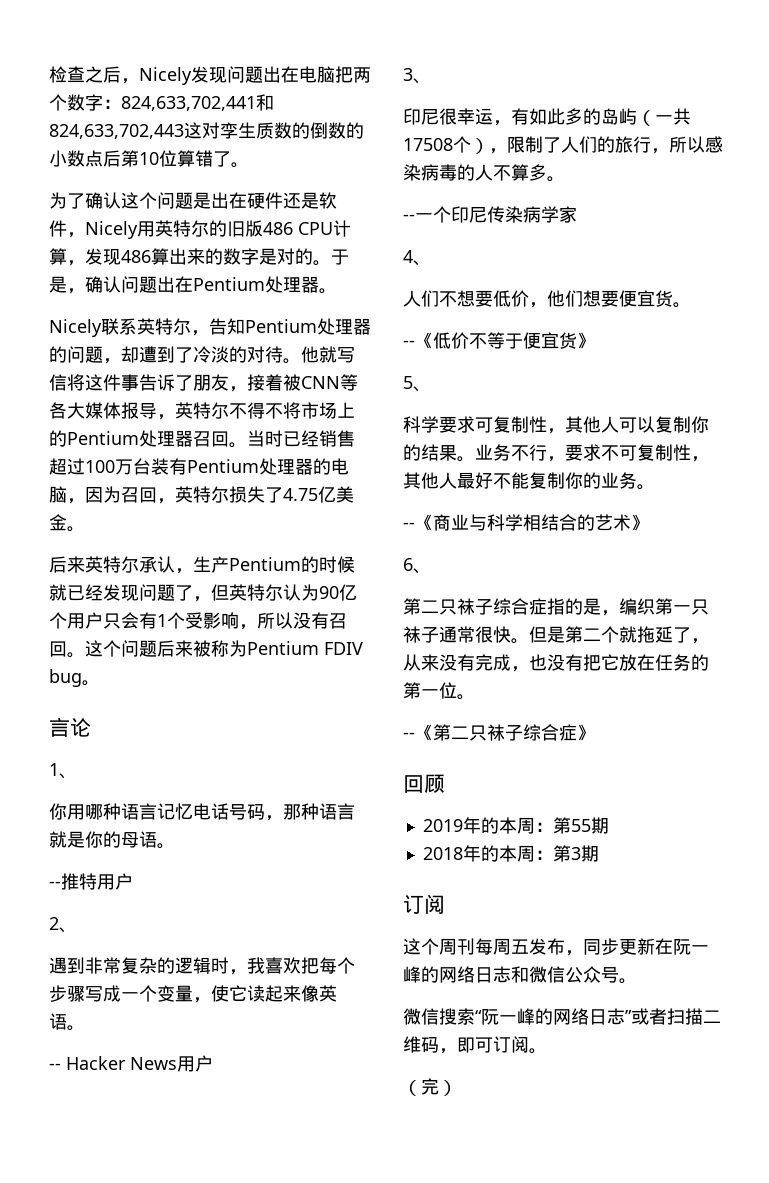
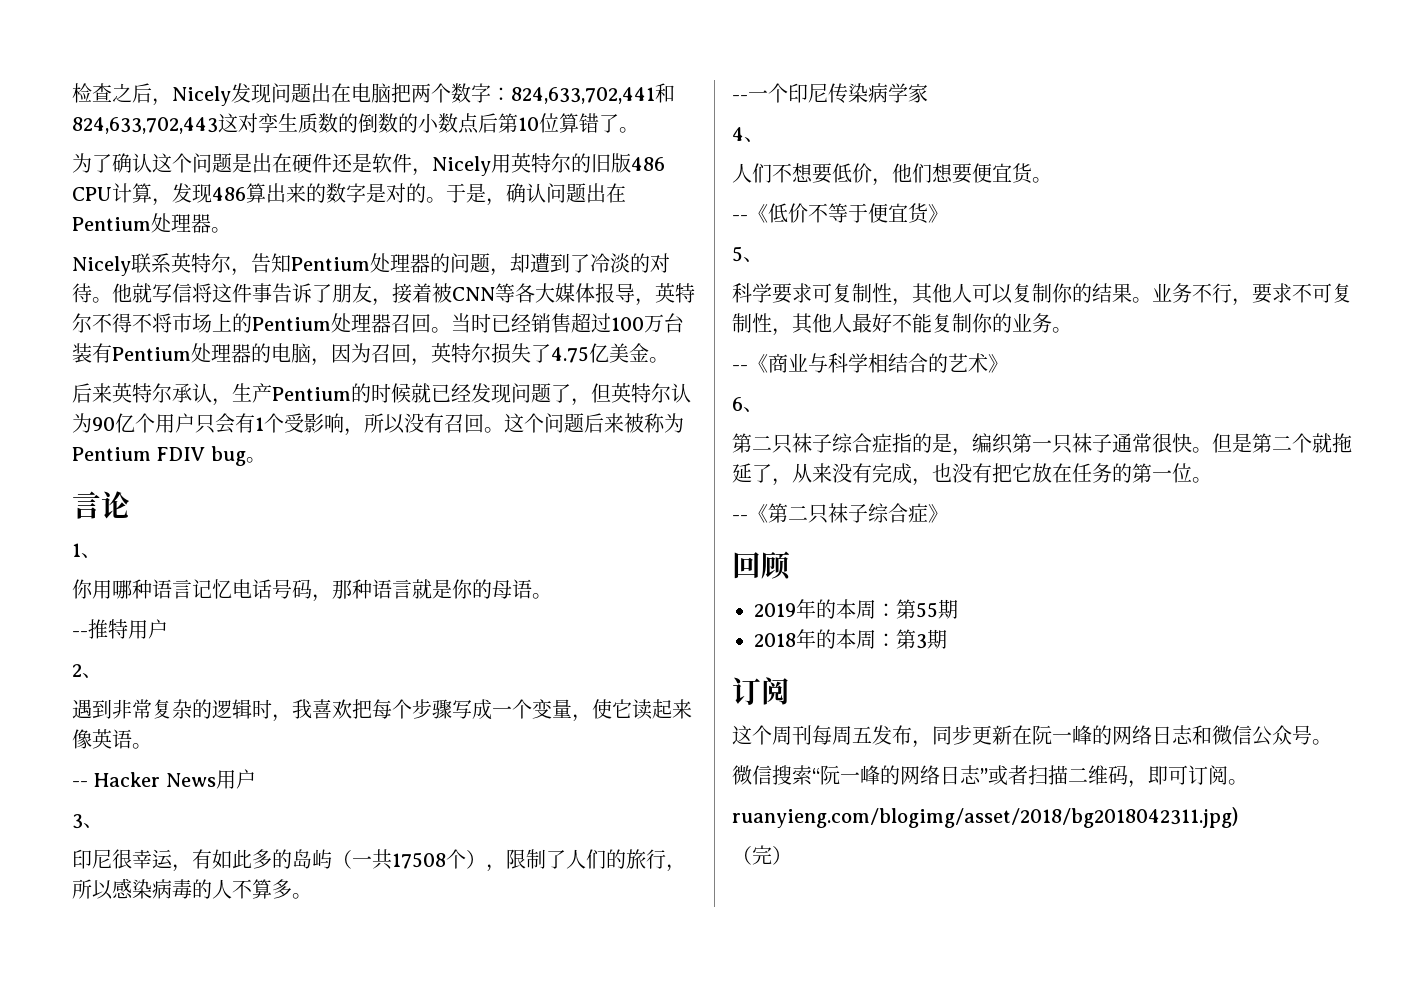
+ ruanyieng.com/blogimg/asset/2018/bg2018042311.jpg)

